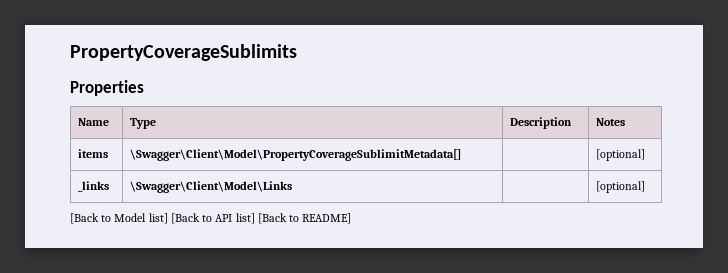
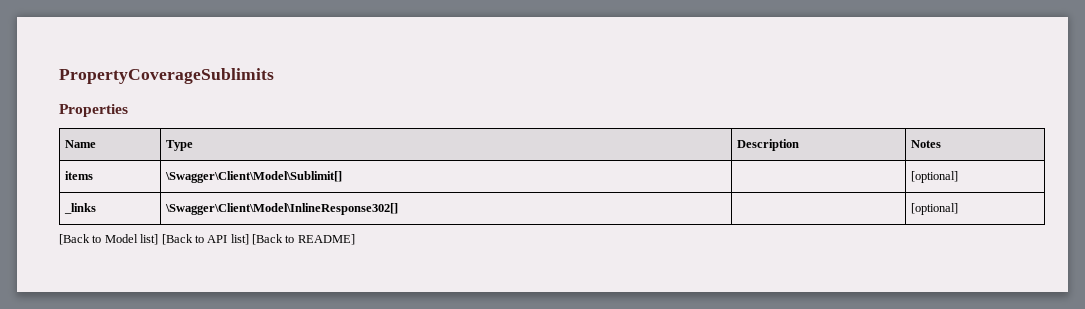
- items | \Swagger\Client\Model\PropertyCoverageSublimitMetadata[] | | [optional]
+ items | \Swagger\Client\Model\Sublimit[] | | [optional]
- _links | \Swagger\Client\Model\Links | | [optional]
+ _links | \Swagger\Client\Model\InlineResponse302[] | | [optional]

